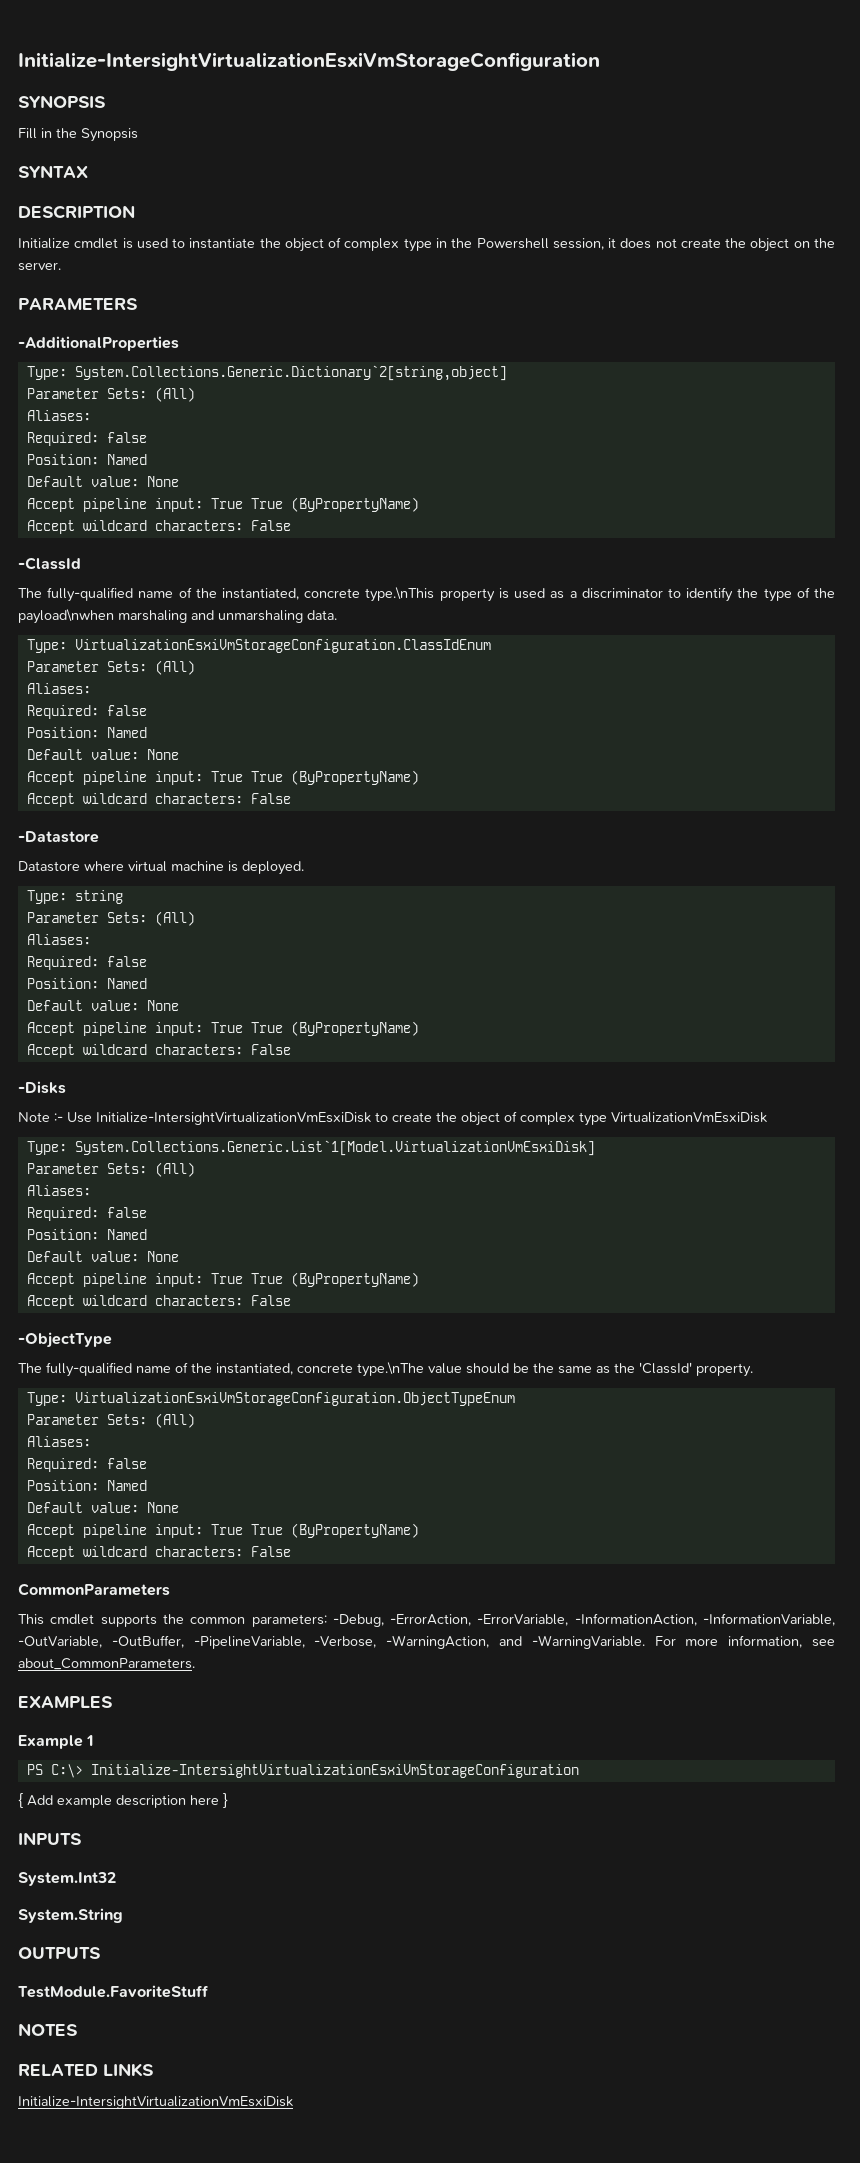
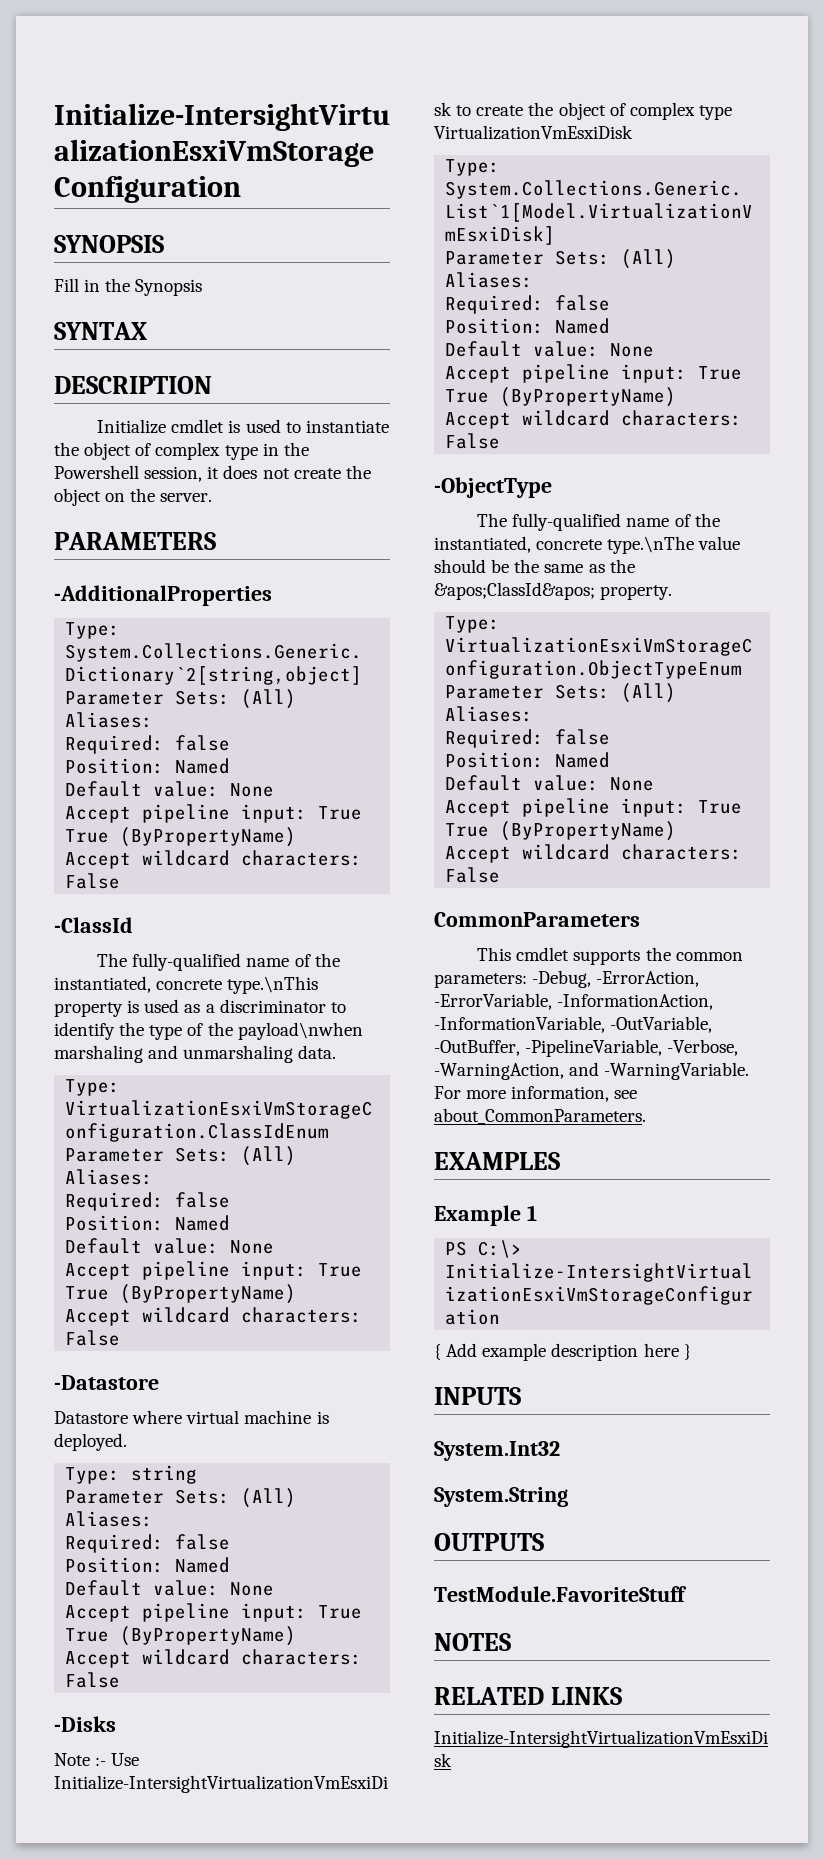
- The fully-qualified name of the instantiated, concrete type.\nThe value should be the same as the 'ClassId' property.
+ The fully-qualified name of the instantiated, concrete type.\nThe value should be the same as the &apos;ClassId&apos; property.

